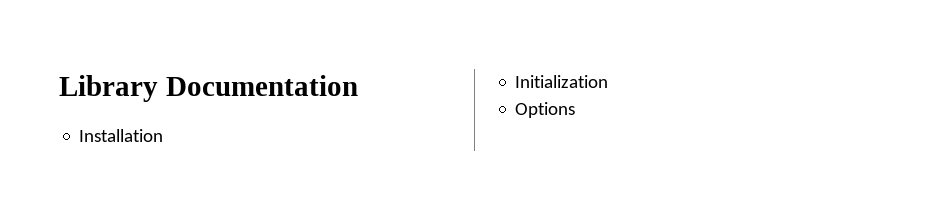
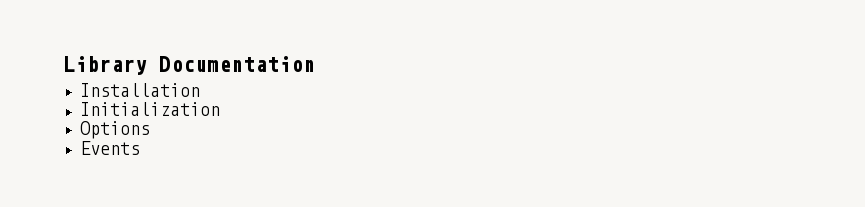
+ Events

